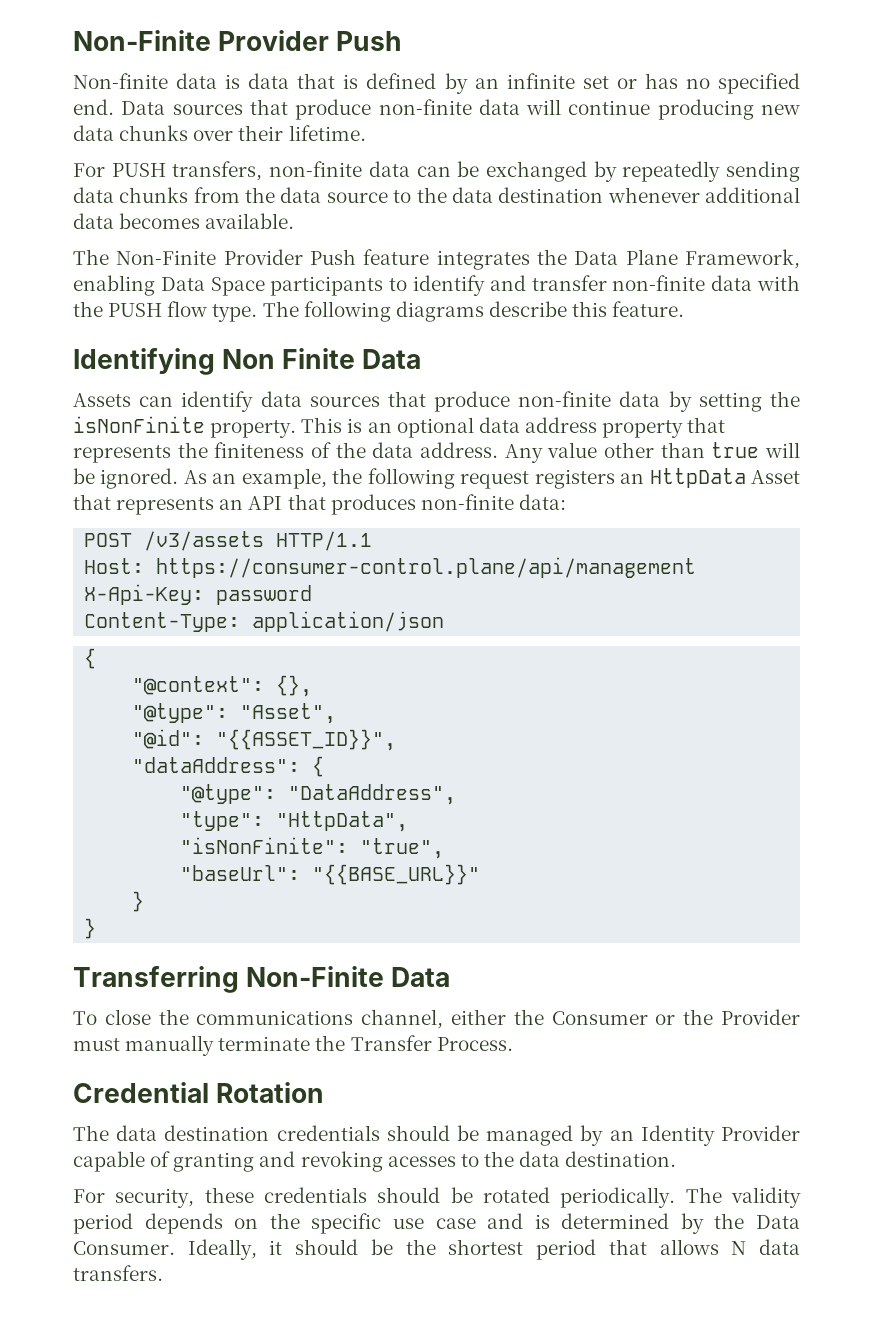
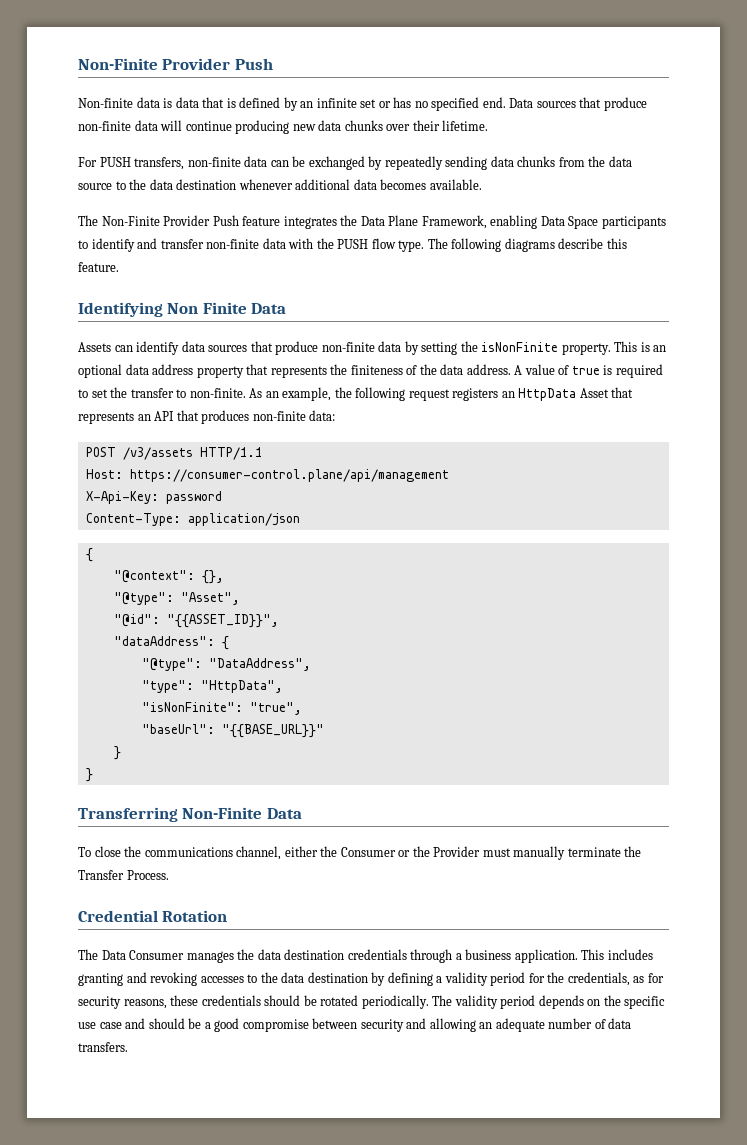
- Any value other than true will be ignored.
+ A value of true is required to set the transfer to non-finite.
- The data destination credentials should be managed by an Identity Provider capable of granting and revoking acesses to the data destination.
- For security, these credentials should be rotated periodically.
+ The Data Consumer manages the data destination credentials through a business application. This includes granting and revoking accesses to the data destination by defining a validity period for the credentials, as for security reasons, these credentials should be rotated periodically.
- The validity period depends on the specific use case and is determined by the Data Consumer. Ideally, it should be the shortest period that allows N data transfers.
+ The validity period depends on the specific use case and should be a good compromise between security and allowing an adequate number of data transfers.

